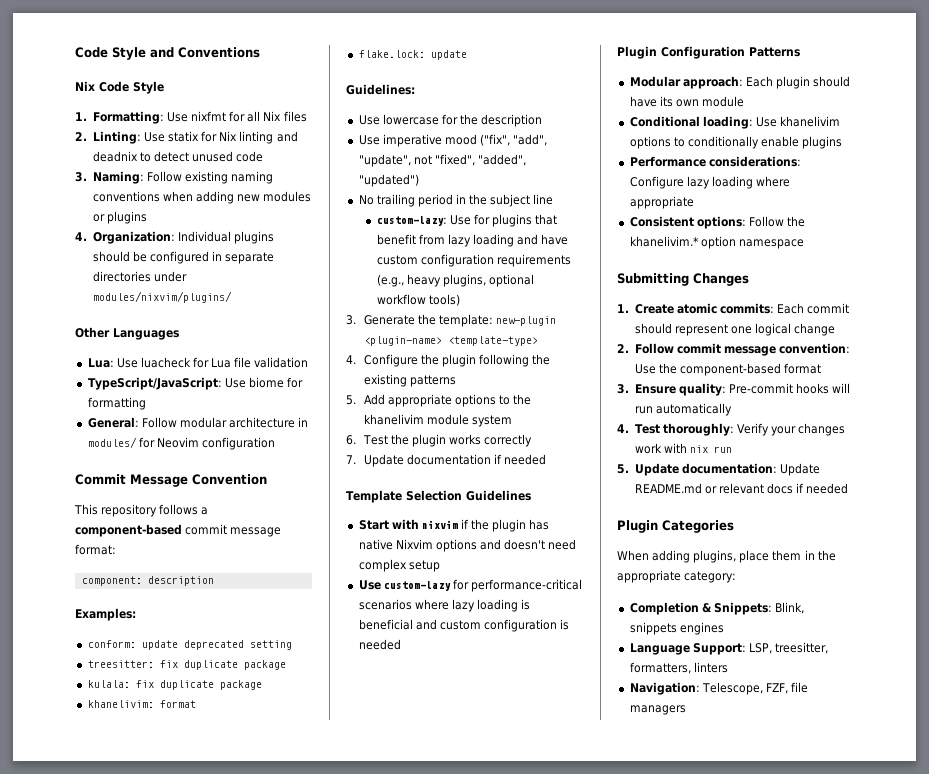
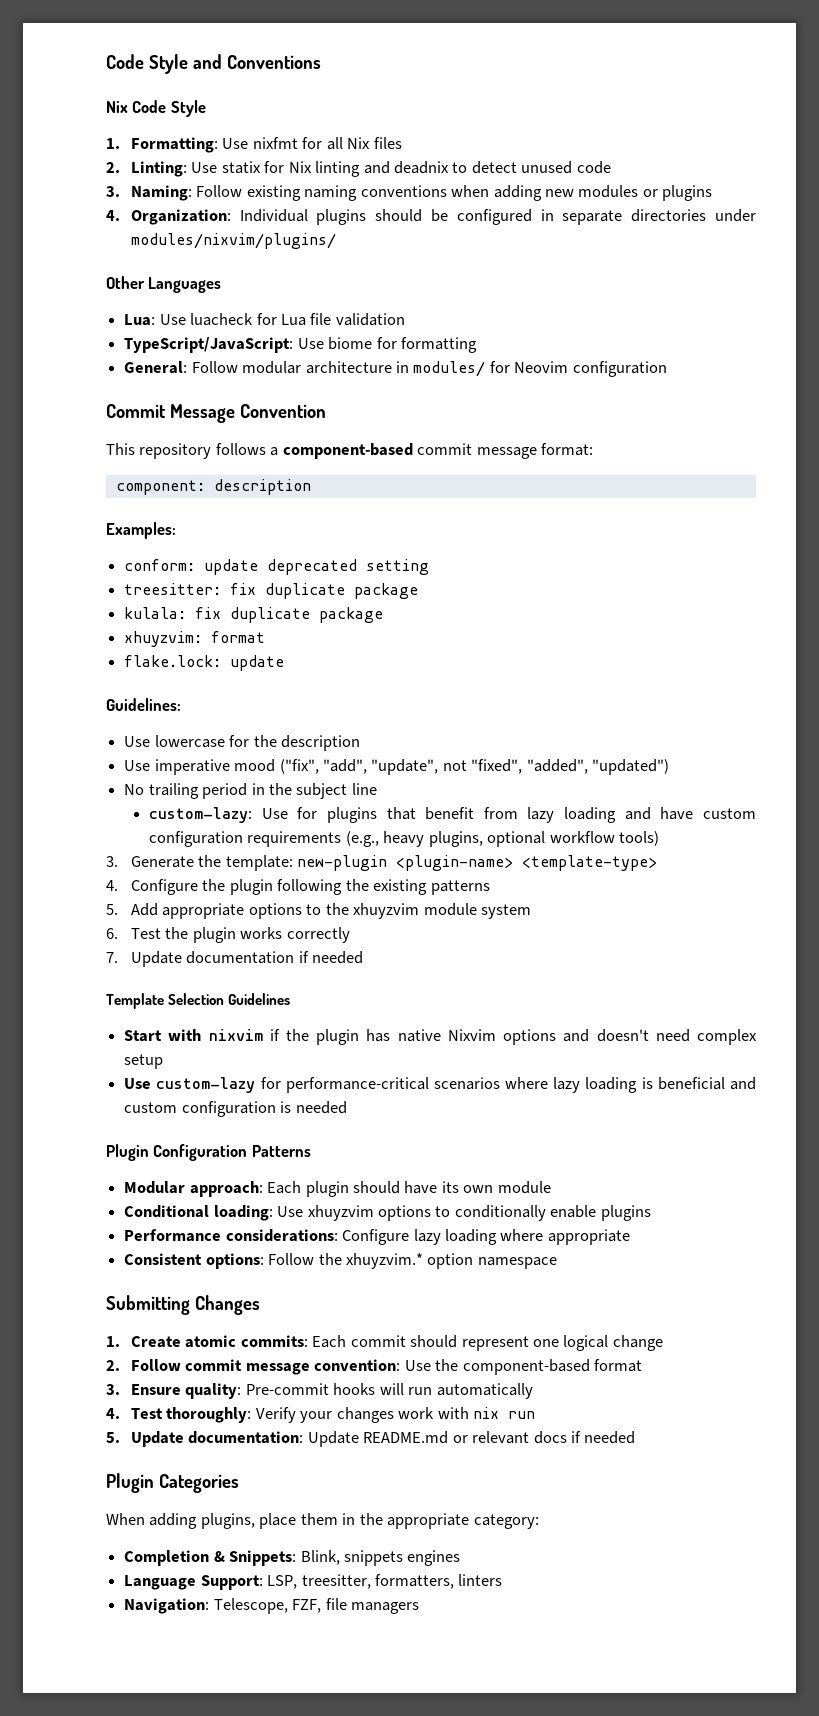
- khanelivim: format
+ xhuyzvim: format
- 5. Add appropriate options to the khanelivim module system
+ 5. Add appropriate options to the xhuyzvim module system
- Conditional loading: Use khanelivim options to conditionally enable plugins
+ Conditional loading: Use xhuyzvim options to conditionally enable plugins
- Consistent options: Follow the khanelivim.* option namespace
+ Consistent options: Follow the xhuyzvim.* option namespace

